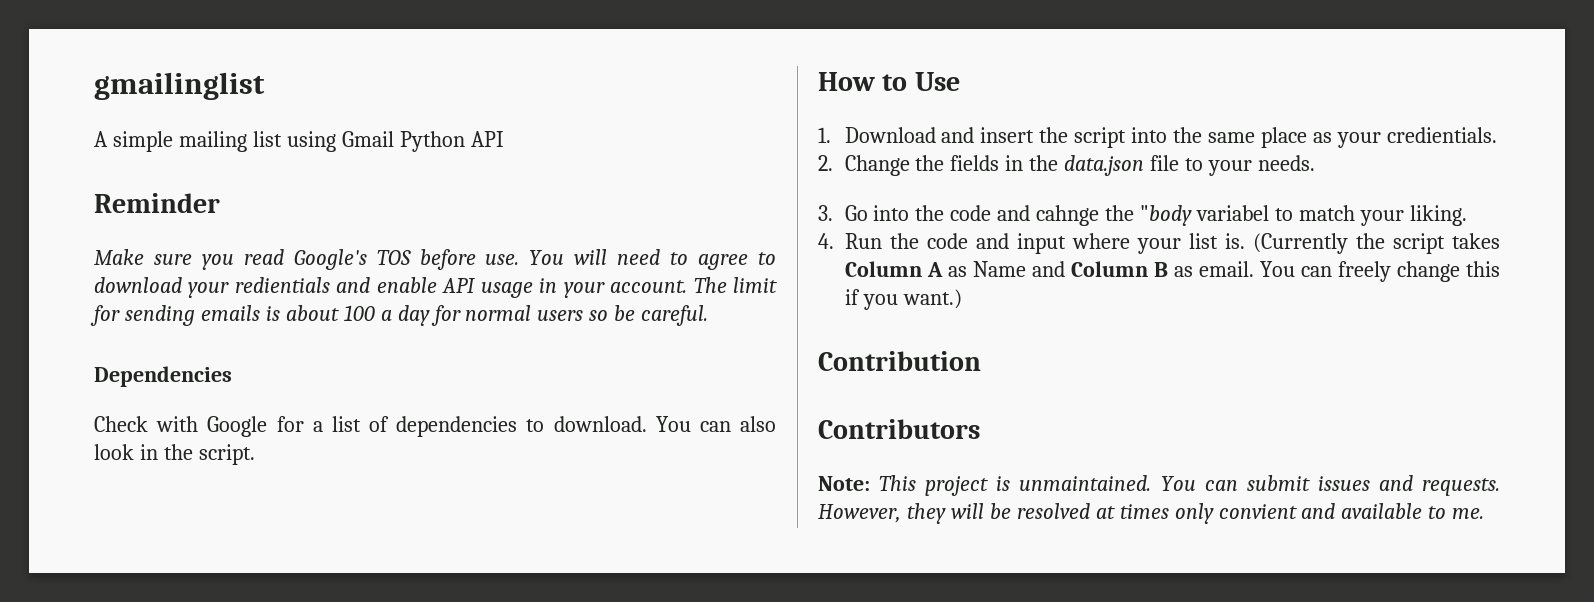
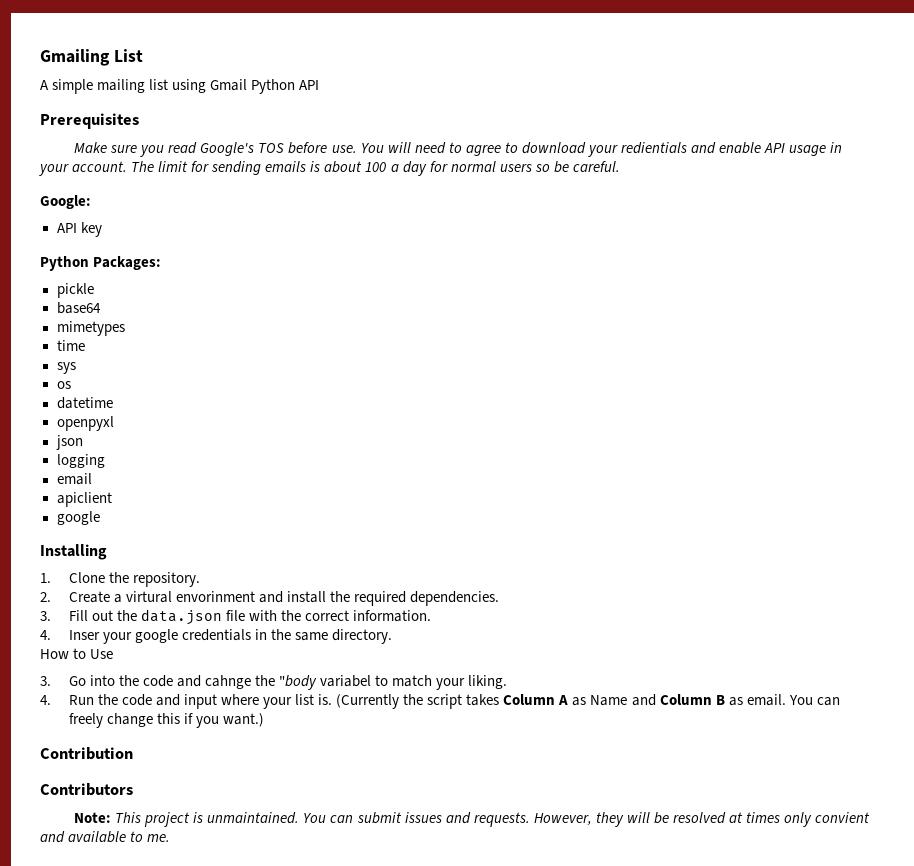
- gmailinglist
+ Gmailing List
- Reminder
+ Prerequisites
- Dependencies
- Check with Google for a list of dependencies to download. You can also look in the script.
+ Google:
+ API key
+ Python Packages:
+ pickle
+ base64
+ mimetypes
+ time
+ sys
+ os
+ datetime
+ openpyxl
+ json
+ logging
+ email
+ apiclient
+ google
+ Installing
+ 1. Clone the repository.
+ 2. Create a virtural envorinment and install the required dependencies.
+ 3. Fill out the data.json file with the correct information.
+ 4. Inser your google credentials in the same directory.
  How to Use
- 1. Download and insert the script into the same place as your credientials.
- 2. Change the fields in the data.json file to your needs.

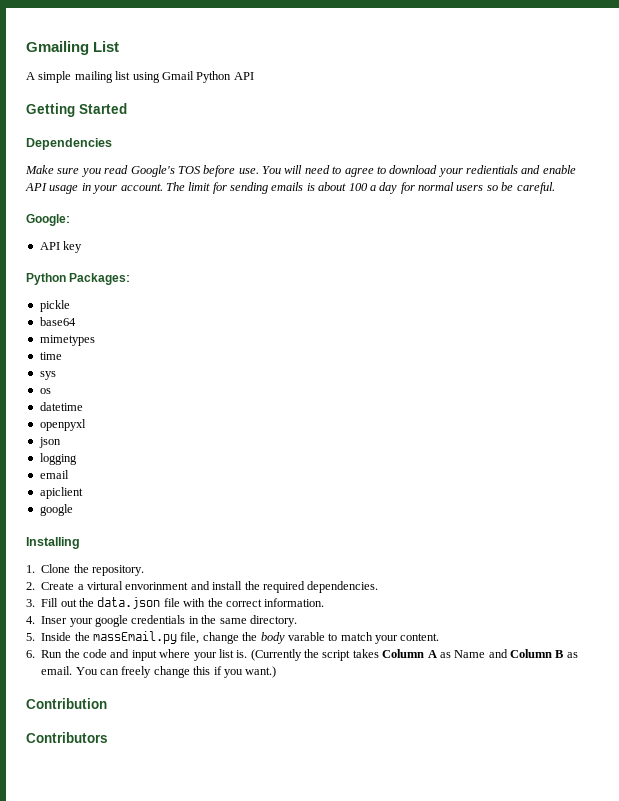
- Prerequisites
+ Getting Started
+ Dependencies
- How to Use
- 3. Go into the code and cahnge the "body variabel to match your liking.
- 4. Run the code and input where your list is.
+ 5. Inside the massEmail.py file, change the body varable to match your content.
+ 6. Run the code and input where your list is.
- Note: This project is unmaintained. You can submit issues and requests. However, they will be resolved at times only convient and available to me.

